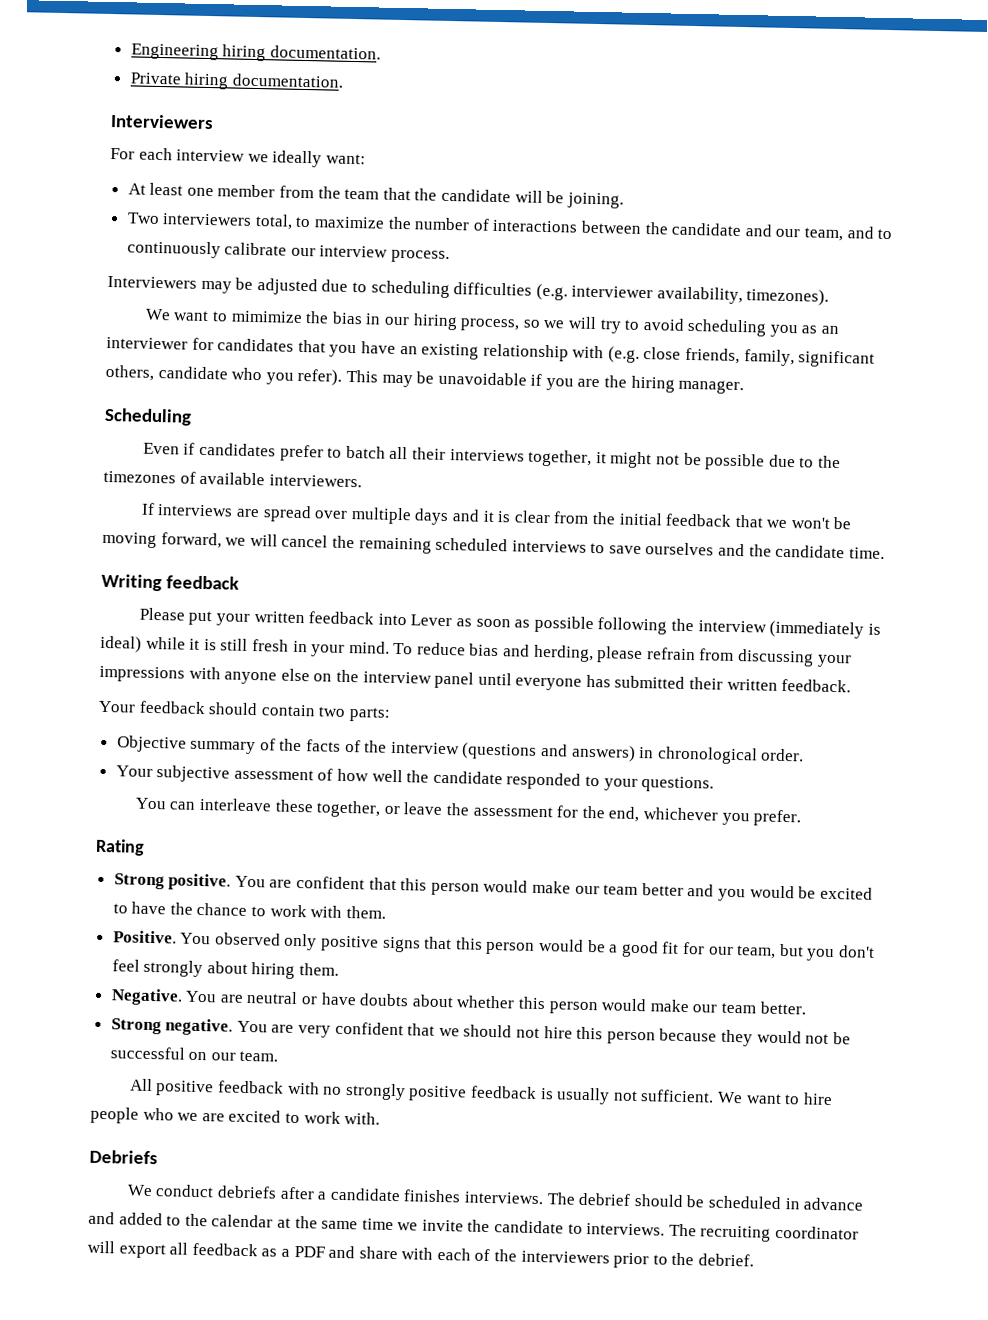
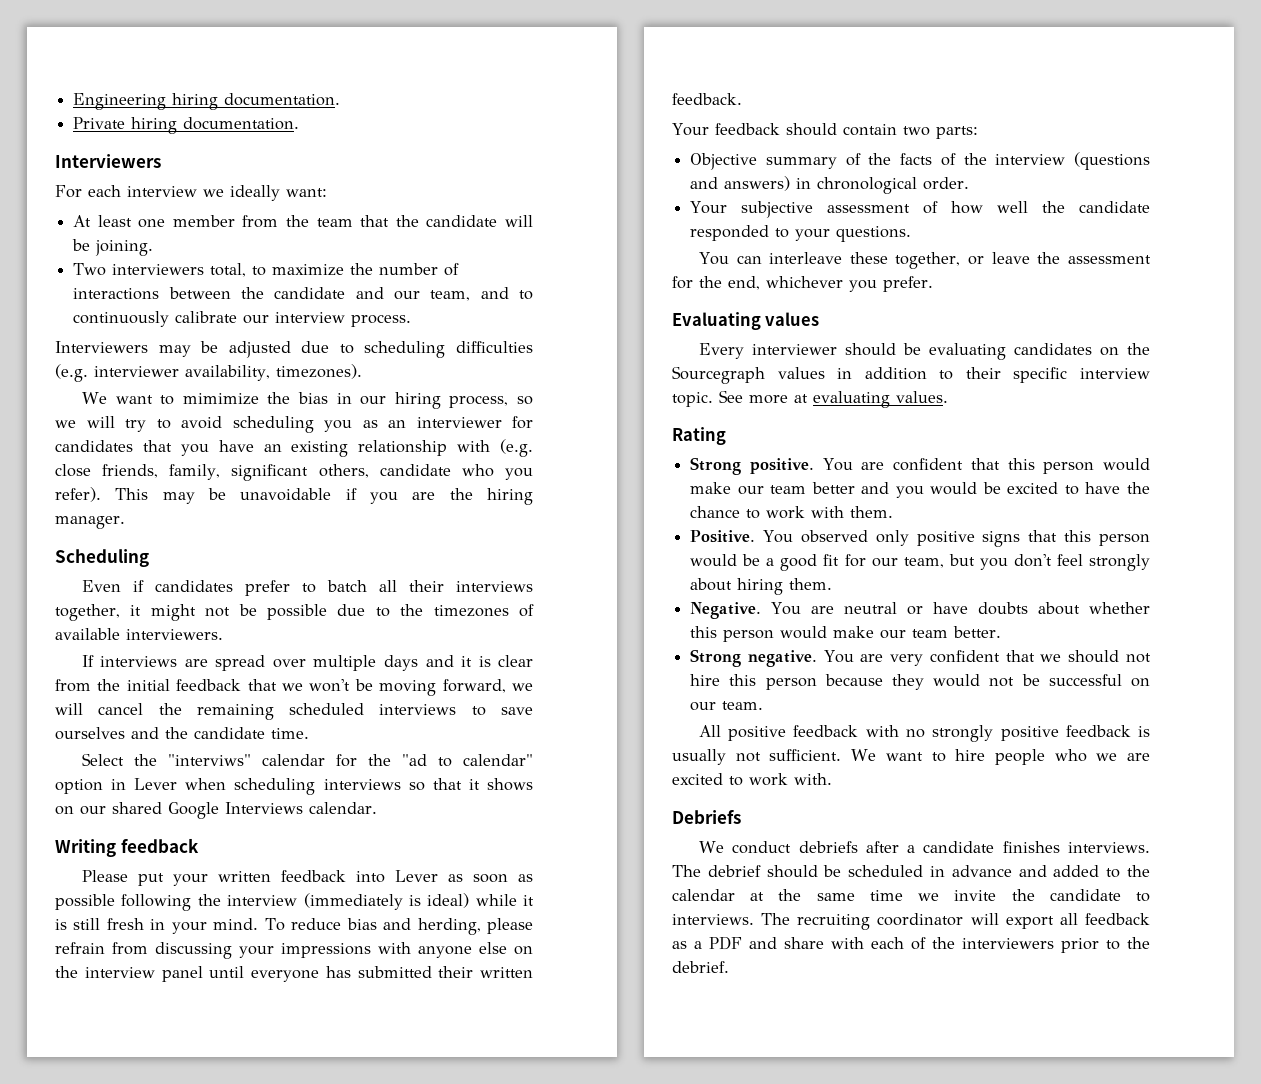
+ Select the "interviws" calendar for the "ad to calendar" option in Lever when scheduling interviews so that it shows on our shared Google Interviews calendar.
+ Evaluating values
+ Every interviewer should be evaluating candidates on the Sourcegraph values in addition to their specific interview topic. See more at evaluating values.

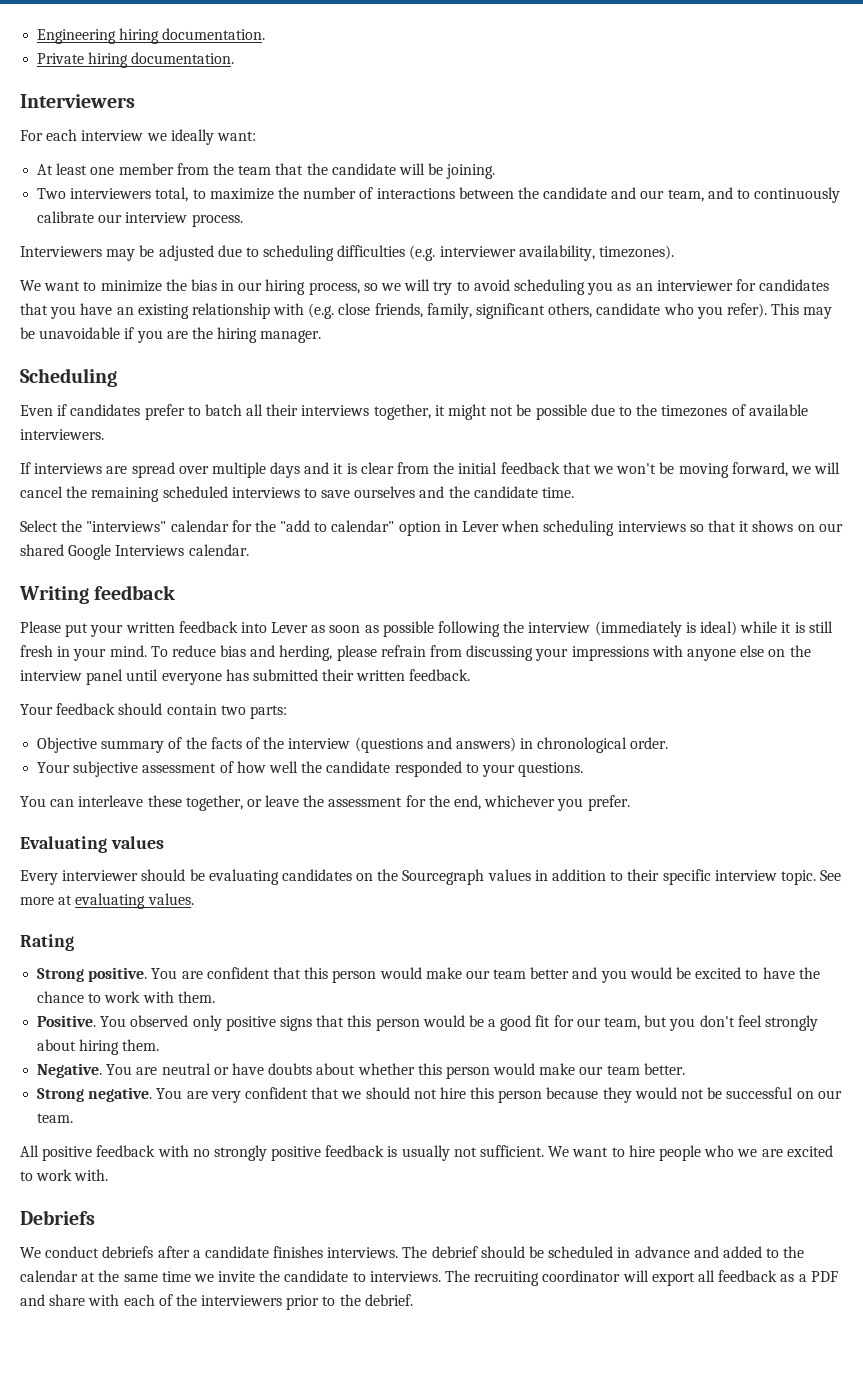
- We want to mimimize the bias in our hiring process, so we will try to avoid scheduling you as an interviewer for candidates that you have an existing relationship with (e.g. close friends, family, significant others, candidate who you refer).
+ We want to minimize the bias in our hiring process, so we will try to avoid scheduling you as an interviewer for candidates that you have an existing relationship with (e.g. close friends, family, significant others, candidate who you refer).
- Select the "interviws" calendar for the "ad to calendar" option in Lever when scheduling interviews so that it shows on our shared Google Interviews calendar.
+ Select the "interviews" calendar for the "add to calendar" option in Lever when scheduling interviews so that it shows on our shared Google Interviews calendar.

